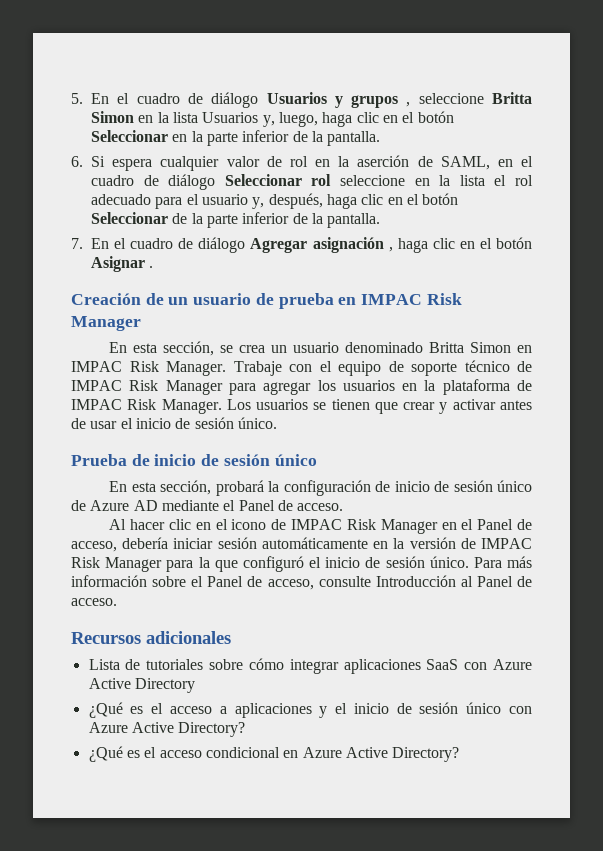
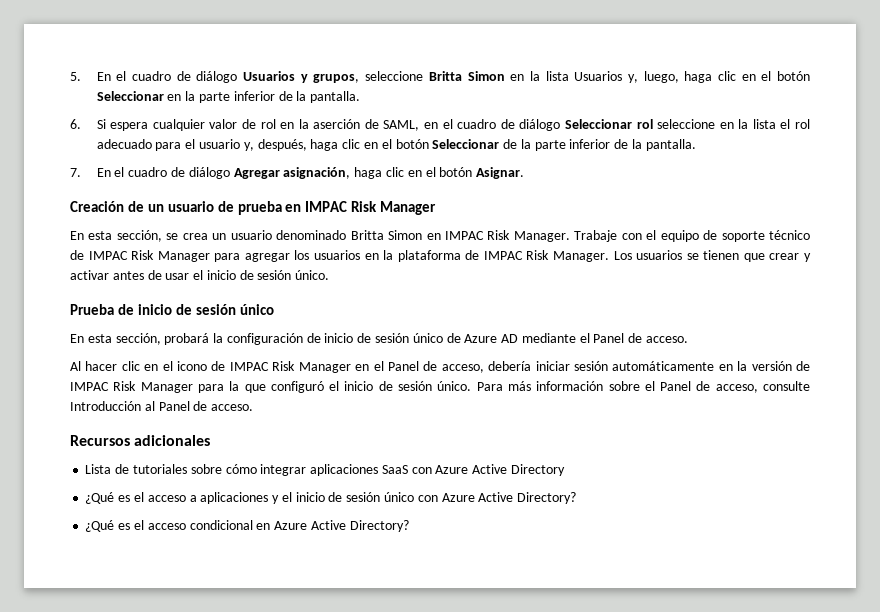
- 5. En el cuadro de diálogo Usuarios y grupos , seleccione Britta Simon en la lista Usuarios y, luego, haga clic en el botón Seleccionar en la parte inferior de la pantalla.
+ 5. En el cuadro de diálogo Usuarios y grupos, seleccione Britta Simon en la lista Usuarios y, luego, haga clic en el botón Seleccionar en la parte inferior de la pantalla.
- 7. En el cuadro de diálogo Agregar asignación , haga clic en el botón Asignar .
+ 7. En el cuadro de diálogo Agregar asignación, haga clic en el botón Asignar.

